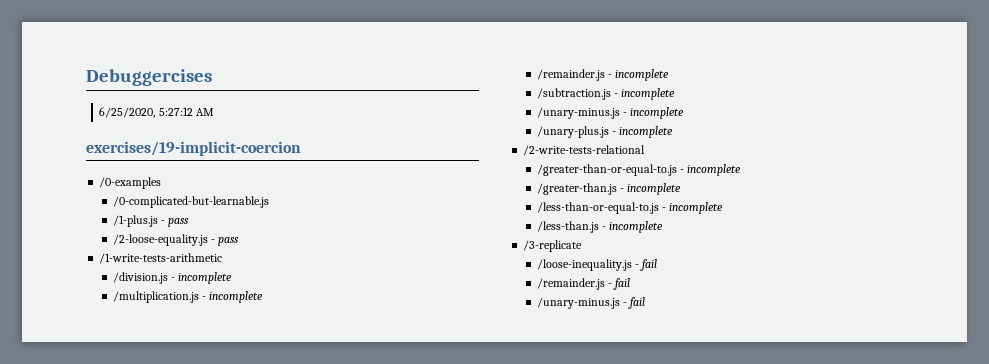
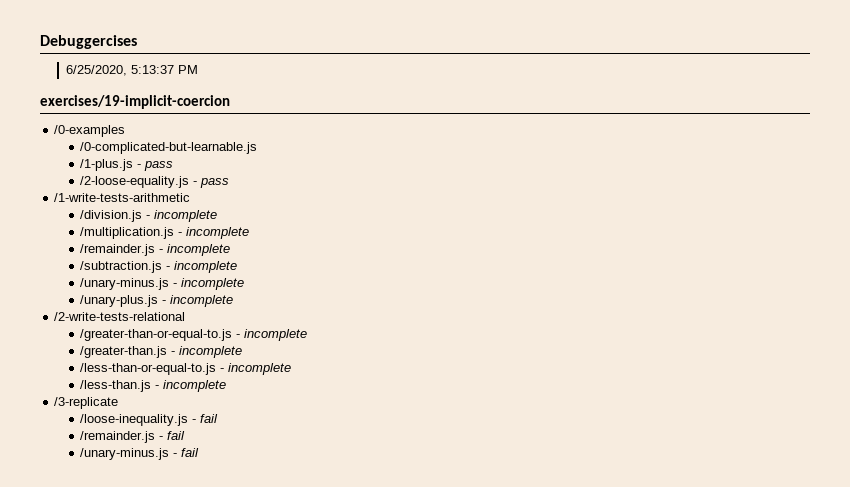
- 6/25/2020, 5:27:12 AM
+ 6/25/2020, 5:13:37 PM

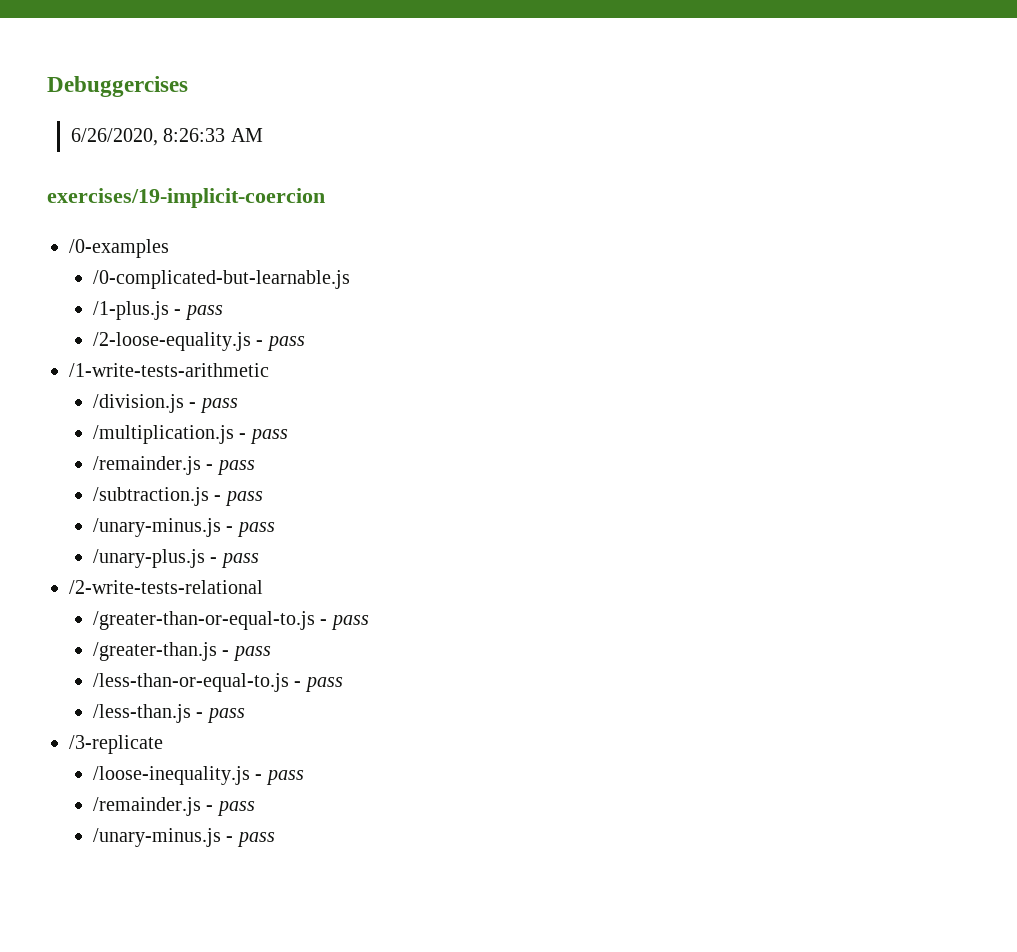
- 6/25/2020, 5:13:37 PM
+ 6/26/2020, 8:26:33 AM
- /division.js - incomplete
+ /division.js - pass
- /multiplication.js - incomplete
- /remainder.js - incomplete
+ /multiplication.js - pass
+ /remainder.js - pass
- /subtraction.js - incomplete
- /unary-minus.js - incomplete
+ /subtraction.js - pass
+ /unary-minus.js - pass
- /unary-plus.js - incomplete
+ /unary-plus.js - pass
- /greater-than-or-equal-to.js - incomplete
+ /greater-than-or-equal-to.js - pass
- /greater-than.js - incomplete
+ /greater-than.js - pass
- /less-than-or-equal-to.js - incomplete
+ /less-than-or-equal-to.js - pass
- /less-than.js - incomplete
+ /less-than.js - pass
- /loose-inequality.js - fail
- /remainder.js - fail
- /unary-minus.js - fail
+ /loose-inequality.js - pass
+ /remainder.js - pass
+ /unary-minus.js - pass

